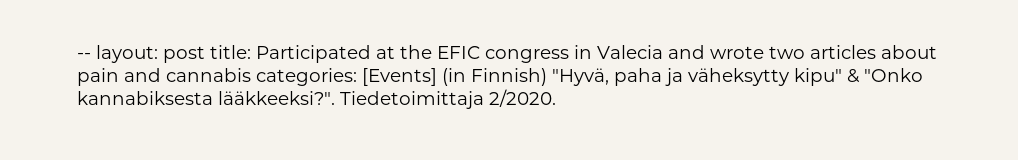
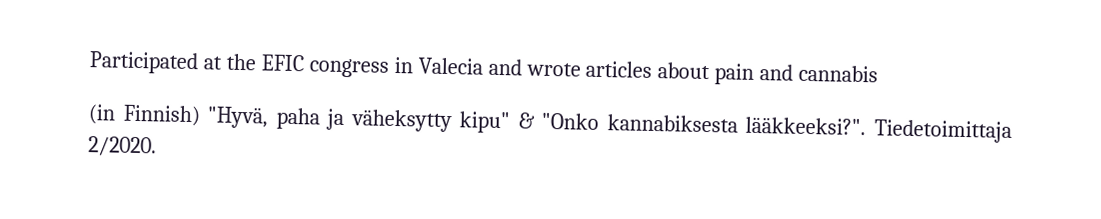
- -- layout: post title: Participated at the EFIC congress in Valecia and wrote two articles about pain and cannabis categories: [Events] (in Finnish) "Hyvä, paha ja väheksytty kipu" & "Onko kannabiksesta lääkkeeksi?".
+ Participated at the EFIC congress in Valecia and wrote articles about pain and cannabis
+ (in Finnish) "Hyvä, paha ja väheksytty kipu" & "Onko kannabiksesta lääkkeeksi?".

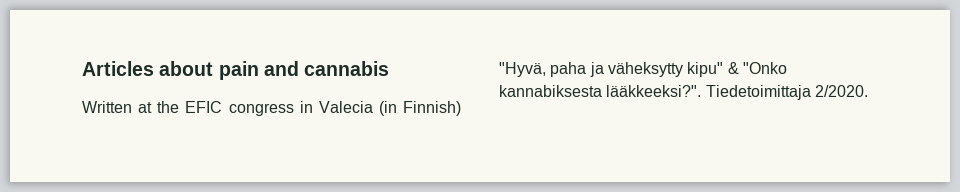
- Participated at the EFIC congress in Valecia and wrote articles about pain and cannabis
- (in Finnish) "Hyvä, paha ja väheksytty kipu" & "Onko kannabiksesta lääkkeeksi?".
+ Articles about pain and cannabis
+ Written at the EFIC congress in Valecia (in Finnish) "Hyvä, paha ja väheksytty kipu" & "Onko kannabiksesta lääkkeeksi?".

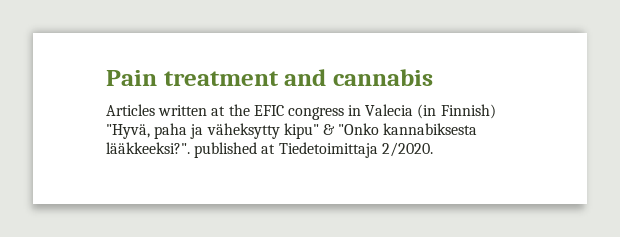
- Articles about pain and cannabis
+ Pain treatment and cannabis
- Written at the EFIC congress in Valecia (in Finnish) "Hyvä, paha ja väheksytty kipu" & "Onko kannabiksesta lääkkeeksi?". Tiedetoimittaja 2/2020.
+ Articles written at the EFIC congress in Valecia (in Finnish) "Hyvä, paha ja väheksytty kipu" & "Onko kannabiksesta lääkkeeksi?". published at Tiedetoimittaja 2/2020.

